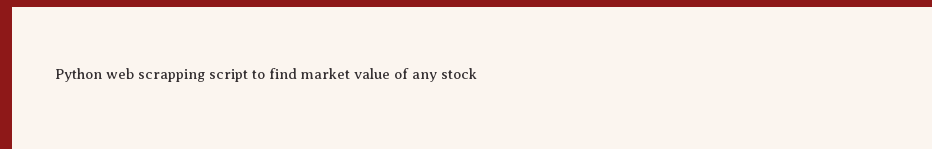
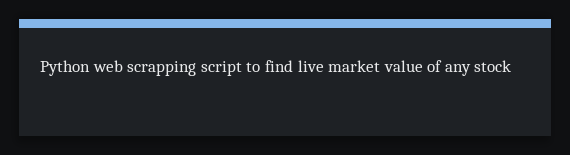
- Python web scrapping script to find market value of any stock
+ Python web scrapping script to find live market value of any stock

